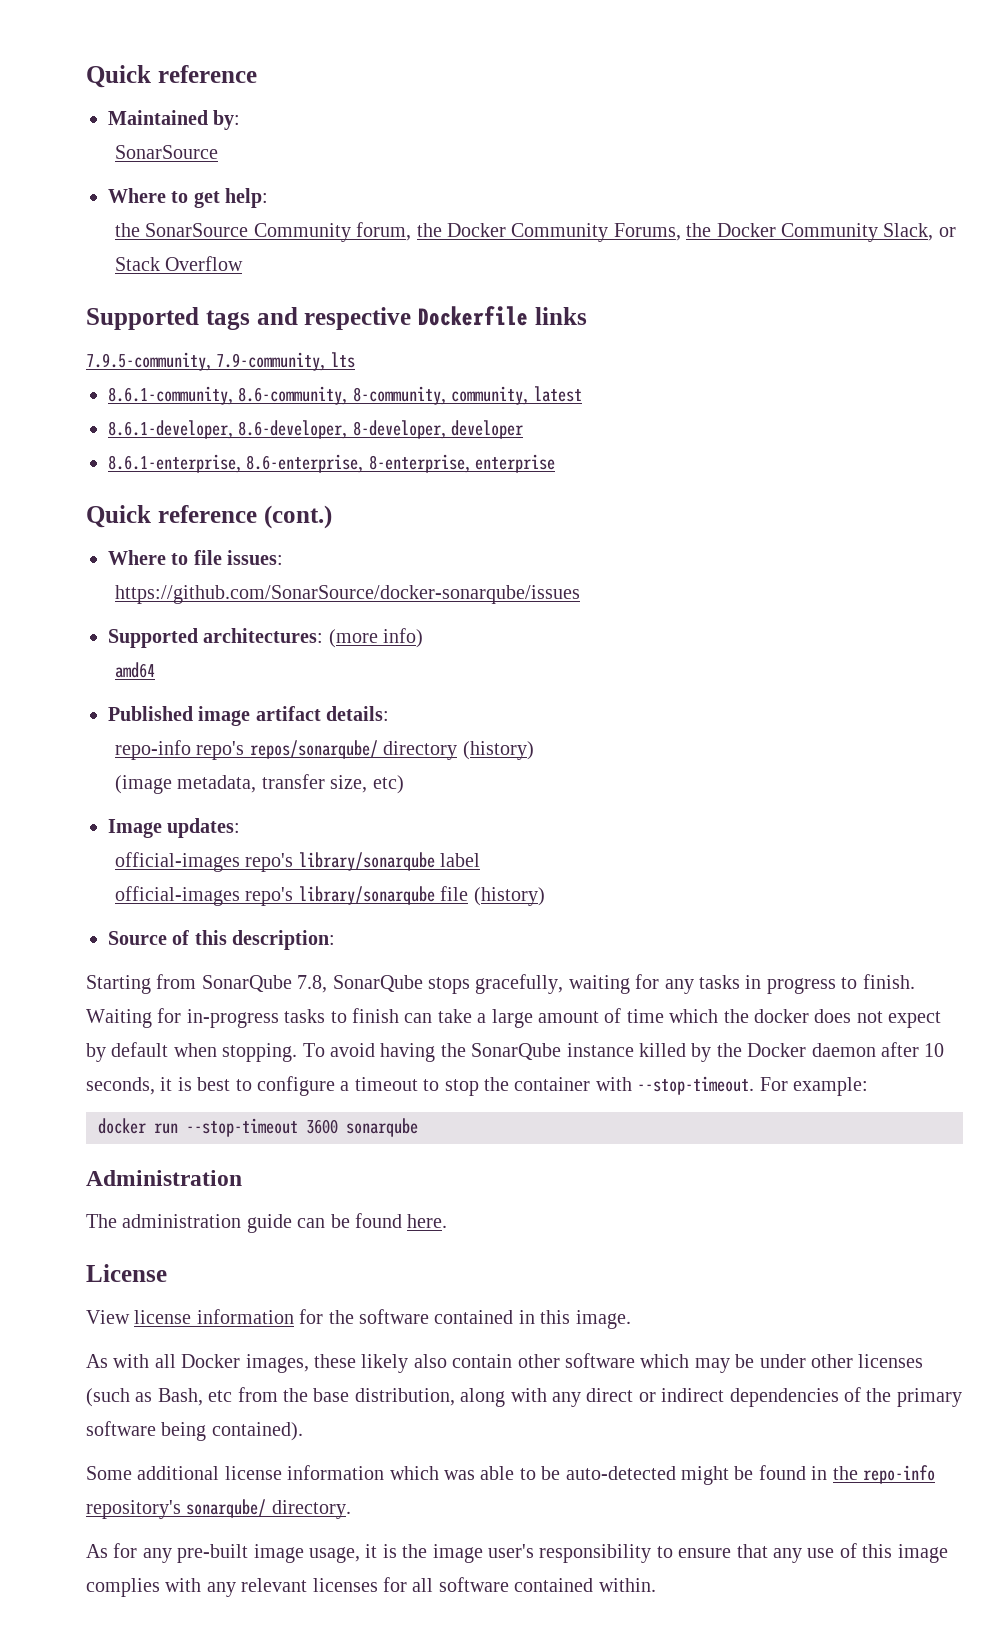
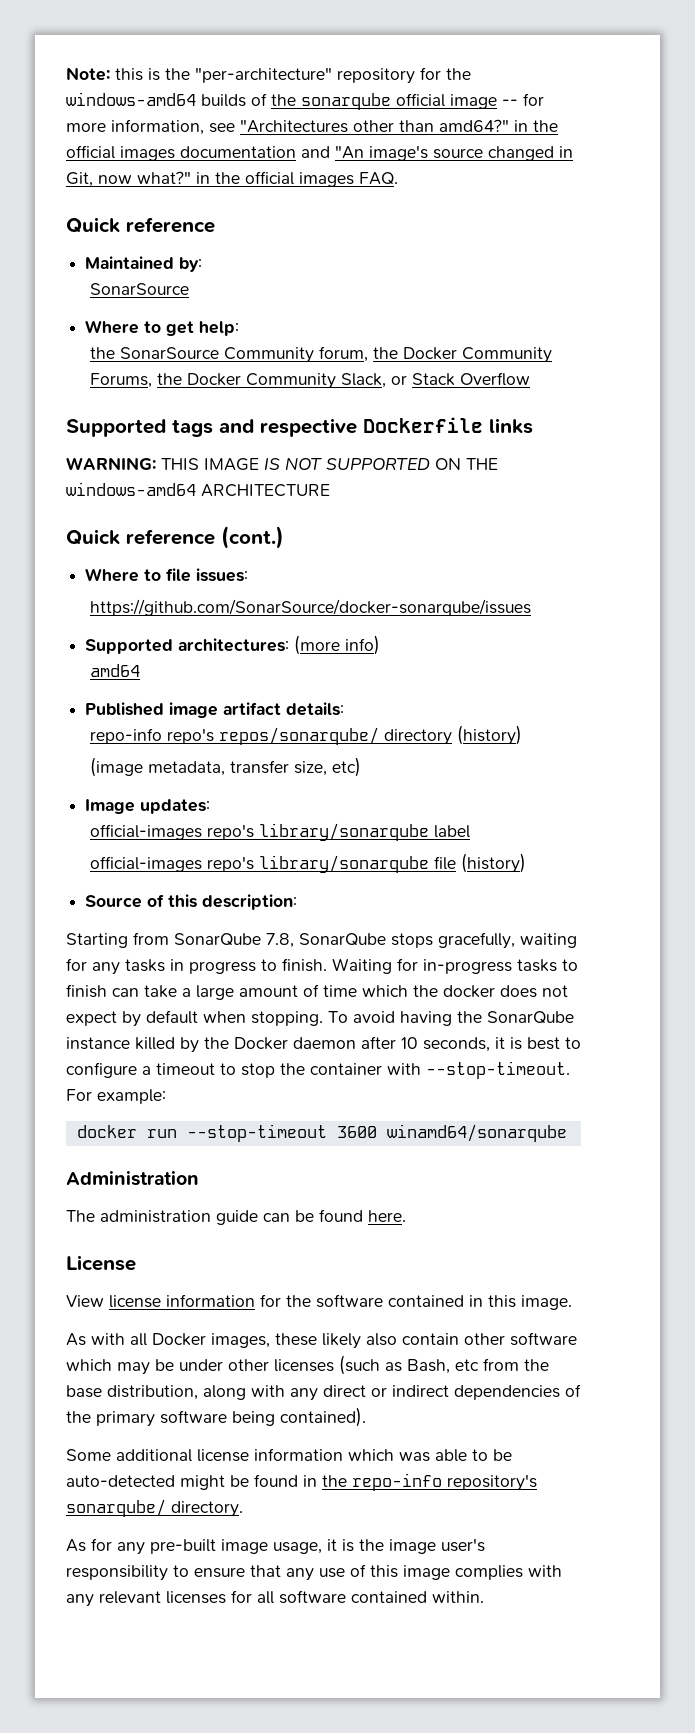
+ Note: this is the "per-architecture" repository for the windows-amd64 builds of the sonarqube official image -- for more information, see "Architectures other than amd64?" in the official images documentation and "An image's source changed in Git, now what?" in the official images FAQ.
- 7.9.5-community, 7.9-community, lts
- 8.6.1-community, 8.6-community, 8-community, community, latest
- 8.6.1-developer, 8.6-developer, 8-developer, developer
- 8.6.1-enterprise, 8.6-enterprise, 8-enterprise, enterprise
+ WARNING: THIS IMAGE IS NOT SUPPORTED ON THE windows-amd64 ARCHITECTURE
- docker run --stop-timeout 3600 sonarqube
+ docker run --stop-timeout 3600 winamd64/sonarqube

